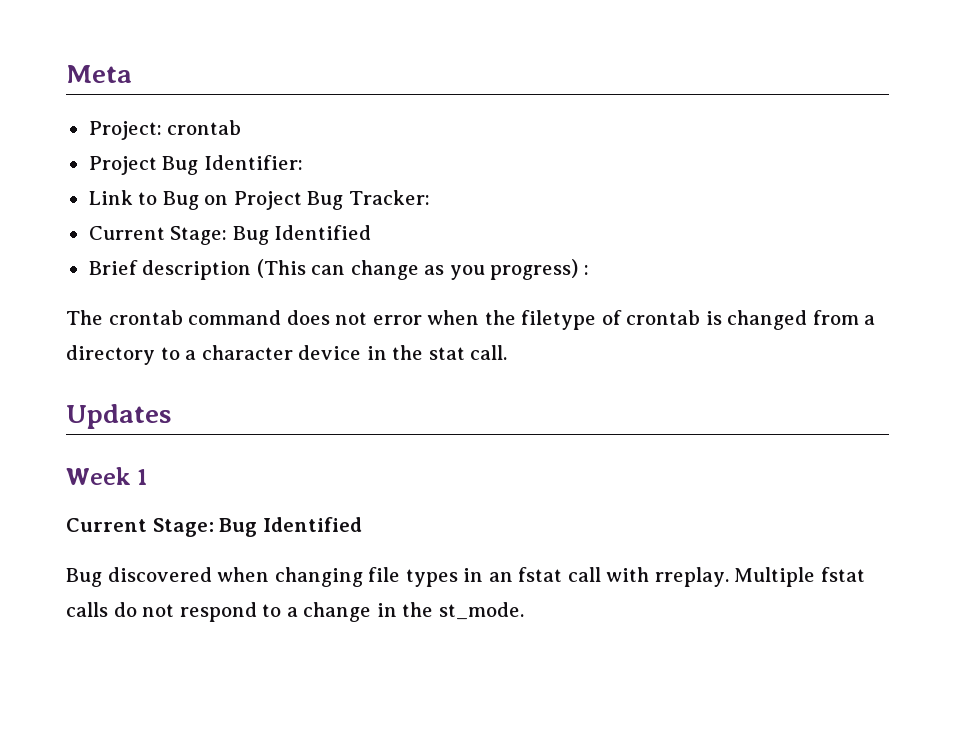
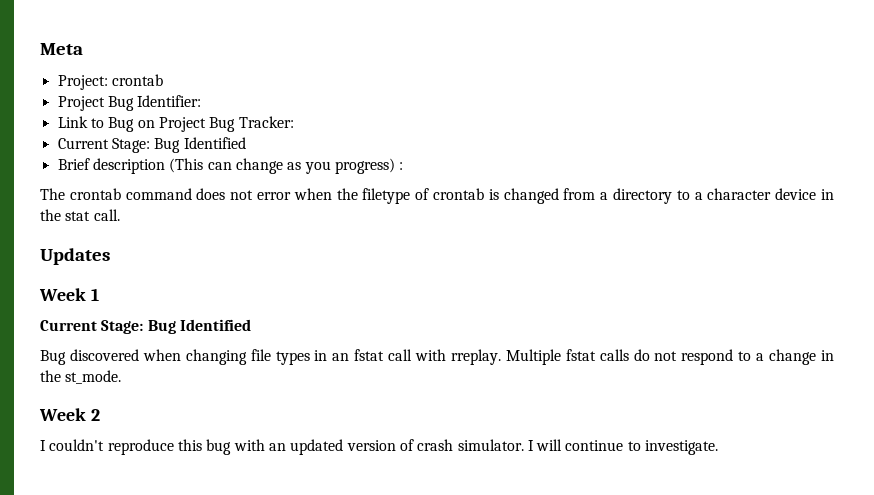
+ Week 2
+ I couldn't reproduce this bug with an updated version of crash simulator. I will continue to investigate.

